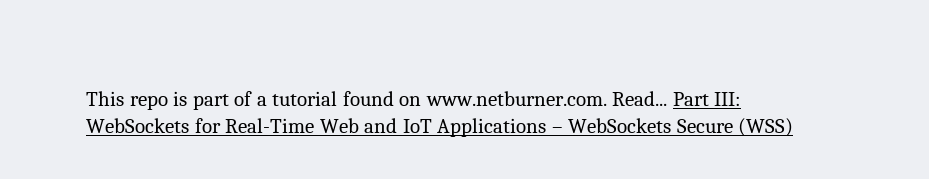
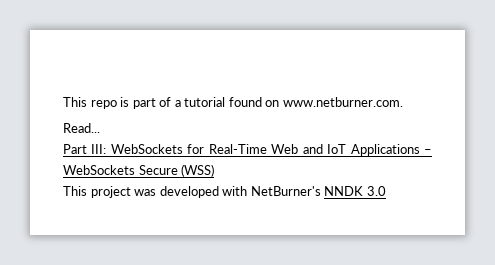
- This repo is part of a tutorial found on www.netburner.com. Read... Part III: WebSockets for Real-Time Web and IoT Applications – WebSockets Secure (WSS)
+ This repo is part of a tutorial found on www.netburner.com.
+ Read...
+ Part III: WebSockets for Real-Time Web and IoT Applications – WebSockets Secure (WSS)
+ This project was developed with NetBurner's NNDK 3.0

